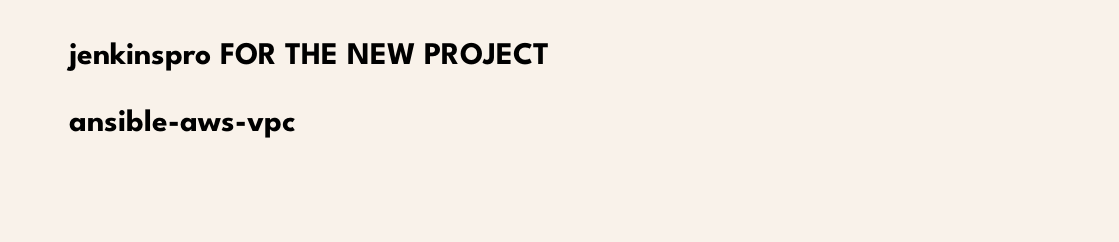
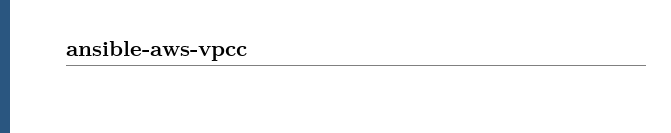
- jenkinspro FOR THE NEW PROJECT
- ansible-aws-vpc
+ ansible-aws-vpcc

